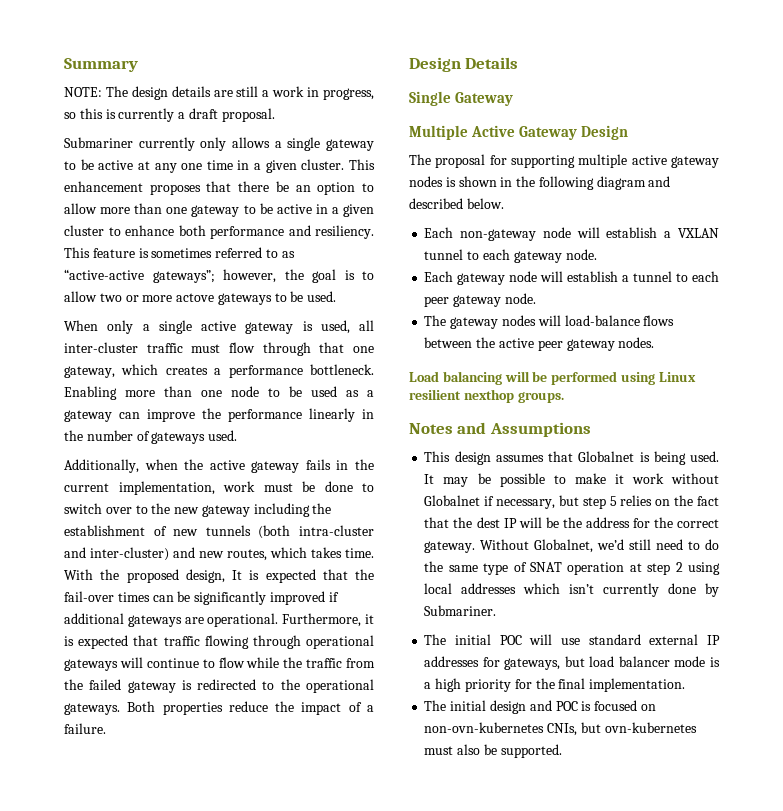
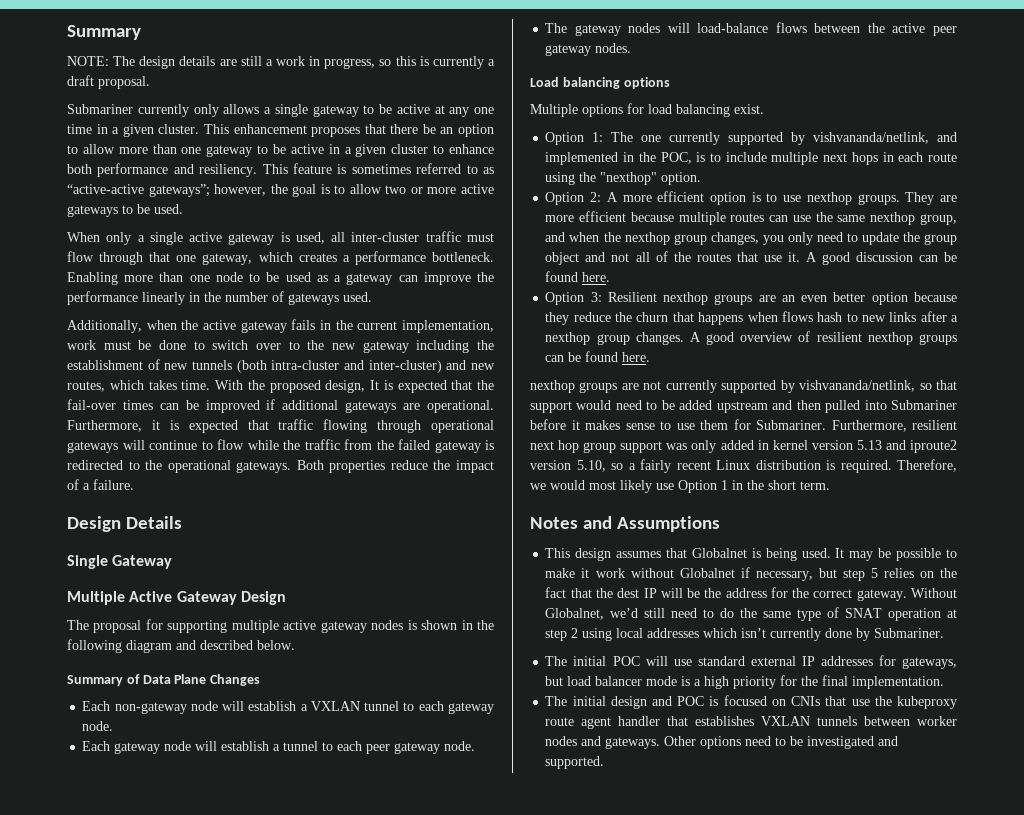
- This feature is sometimes referred to as “active-active gateways”; however, the goal is to allow two or more actove gateways to be used.
+ This feature is sometimes referred to as “active-active gateways”; however, the goal is to allow two or more active gateways to be used.
- With the proposed design, It is expected that the fail-over times can be significantly improved if additional gateways are operational.
+ With the proposed design, It is expected that the fail-over times can be improved if additional gateways are operational.
+ Summary of Data Plane Changes
- Load balancing will be performed using Linux resilient nexthop groups.
+ Load balancing options
+ Multiple options for load balancing exist.
+ Option 1: The one currently supported by vishvananda/netlink, and implemented in the POC, is to include multiple next hops in each route using the "nexthop" option.
+ Option 2: A more efficient option is to use nexthop groups. They are more efficient because multiple routes can use the same nexthop group, and when the nexthop group changes, you only need to update the group object and not all of the routes that use it. A good discussion can be found here.
+ Option 3: Resilient nexthop groups are an even better option because they reduce the churn that happens when flows hash to new links after a nexthop group changes. A good overview of resilient nexthop groups can be found here.
+ nexthop groups are not currently supported by vishvananda/netlink, so that support would need to be added upstream and then pulled into Submariner before it makes sense to use them for Submariner. Furthermore, resilient next hop group support was only added in kernel version 5.13 and iproute2 version 5.10, so a fairly recent Linux distribution is required. Therefore, we would most likely use Option 1 in the short term.
- The initial design and POC is focused on non-ovn-kubernetes CNIs, but ovn-kubernetes must also be supported.
+ The initial design and POC is focused on CNIs that use the kubeproxy route agent handler that establishes VXLAN tunnels between worker nodes and gateways. Other options need to be investigated and supported.

